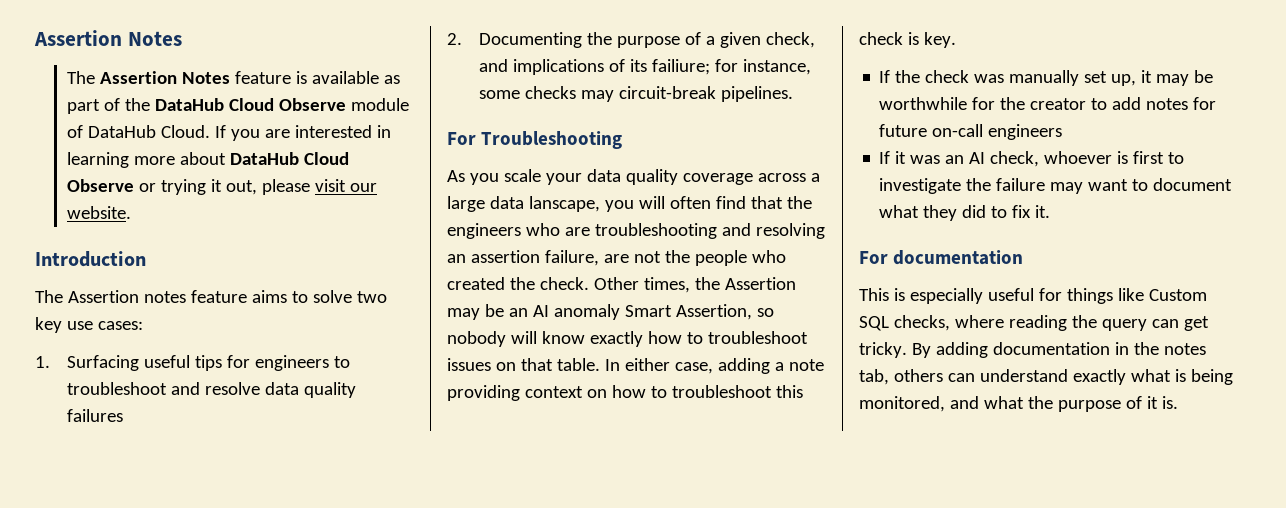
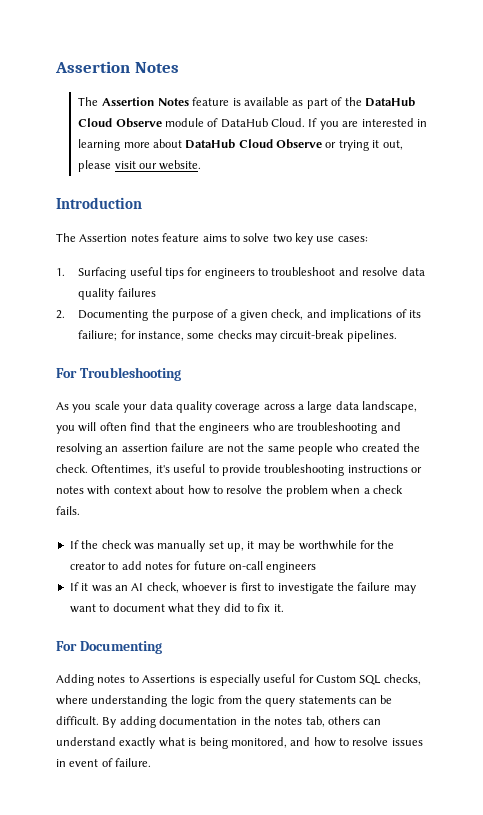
- As you scale your data quality coverage across a large data lanscape, you will often find that the engineers who are troubleshooting and resolving an assertion failure, are not the people who created the check.
+ As you scale your data quality coverage across a large data landscape, you will often find that the engineers who are troubleshooting and resolving an assertion failure are not the same people who created the check.
- Other times, the Assertion may be an AI anomaly Smart Assertion, so nobody will know exactly how to troubleshoot issues on that table. In either case, adding a note providing context on how to troubleshoot this check is key.
+ Oftentimes, it's useful to provide troubleshooting instructions or notes with context about how to resolve the problem when a check fails.
- For documentation
- This is especially useful for things like Custom SQL checks, where reading the query can get tricky.
+ For Documenting
+ Adding notes to Assertions is especially useful for Custom SQL checks, where understanding the logic from the query statements can be difficult.
- By adding documentation in the notes tab, others can understand exactly what is being monitored, and what the purpose of it is.
+ By adding documentation in the notes tab, others can understand exactly what is being monitored, and how to resolve issues in event of failure.

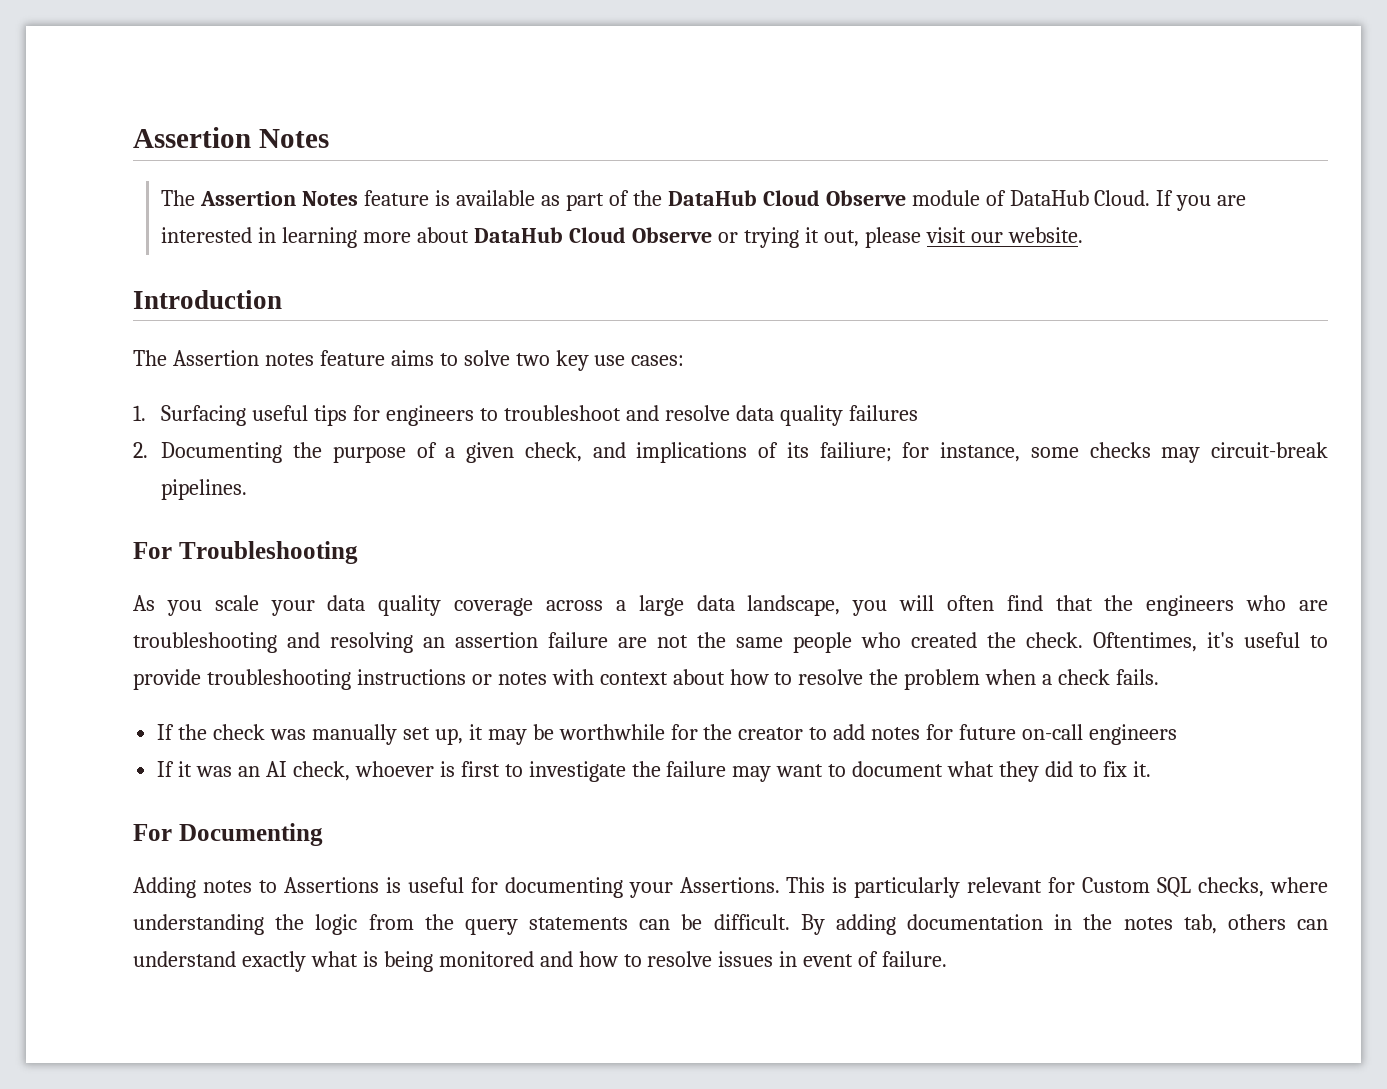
- Adding notes to Assertions is especially useful for Custom SQL checks, where understanding the logic from the query statements can be difficult.
+ Adding notes to Assertions is useful for documenting your Assertions. This is particularly relevant for Custom SQL checks, where understanding the logic from the query statements can be difficult.
- By adding documentation in the notes tab, others can understand exactly what is being monitored, and how to resolve issues in event of failure.
+ By adding documentation in the notes tab, others can understand exactly what is being monitored and how to resolve issues in event of failure.

